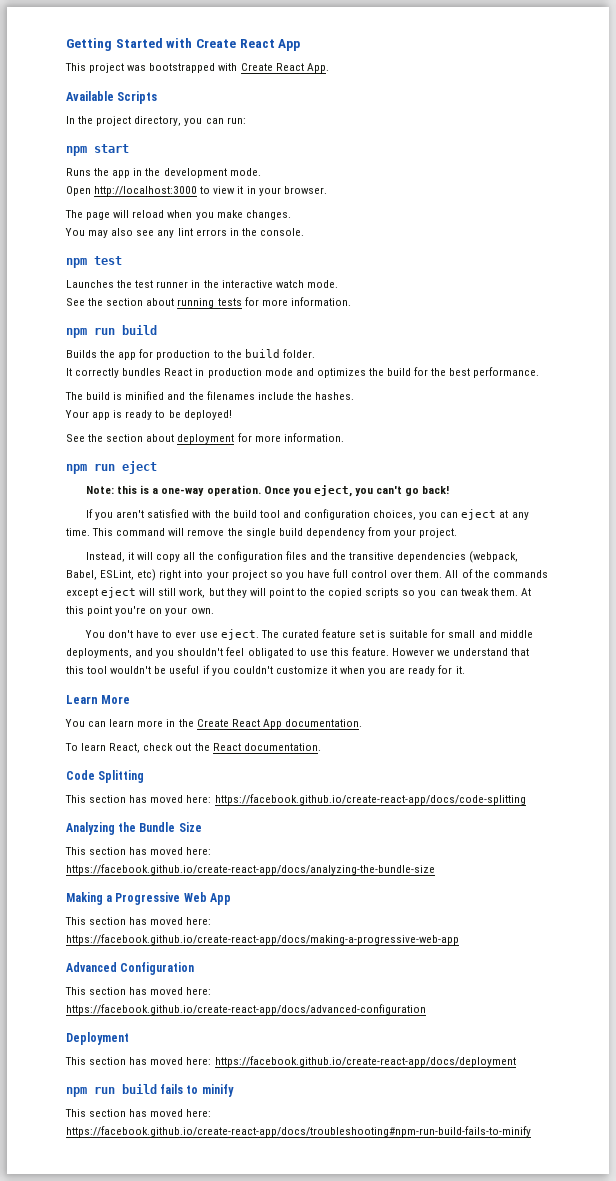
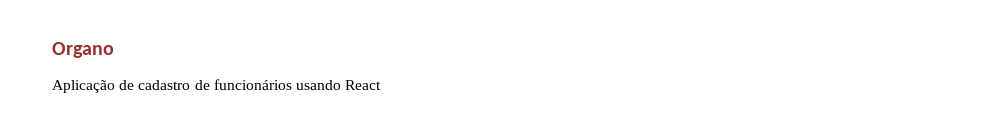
- Getting Started with Create React App
- This project was bootstrapped with Create React App.
- Available Scripts
- In the project directory, you can run:
- npm start
- Runs the app in the development mode.
- Open http://localhost:3000 to view it in your browser.
- The page will reload when you make changes.
- You may also see any lint errors in the console.
- npm test
- Launches the test runner in the interactive watch mode.
- See the section about running tests for more information.
- npm run build
- Builds the app for production to the build folder.
- It correctly bundles React in production mode and optimizes the build for the best performance.
- The build is minified and the filenames include the hashes.
- Your app is ready to be deployed!
- See the section about deployment for more information.
- npm run eject
- Note: this is a one-way operation. Once you eject, you can't go back!
- If you aren't satisfied with the build tool and configuration choices, you can eject at any time. This command will remove the single build dependency from your project.
- Instead, it will copy all the configuration files and the transitive dependencies (webpack, Babel, ESLint, etc) right into your project so you have full control over them. All of the commands except eject will still work, but they will point to the copied scripts so you can tweak them. At this point you're on your own.
- You don't have to ever use eject. The curated feature set is suitable for small and middle deployments, and you shouldn't feel obligated to use this feature. However we understand that this tool wouldn't be useful if you couldn't customize it when you are ready for it.
- Learn More
- You can learn more in the Create React App documentation.
- To learn React, check out the React documentation.
- Code Splitting
- This section has moved here: https://facebook.github.io/create-react-app/docs/code-splitting
- Analyzing the Bundle Size
- This section has moved here: https://facebook.github.io/create-react-app/docs/analyzing-the-bundle-size
- Making a Progressive Web App
- This section has moved here: https://facebook.github.io/create-react-app/docs/making-a-progressive-web-app
- Advanced Configuration
- This section has moved here: https://facebook.github.io/create-react-app/docs/advanced-configuration
- Deployment
- This section has moved here: https://facebook.github.io/create-react-app/docs/deployment
- npm run build fails to minify
- This section has moved here: https://facebook.github.io/create-react-app/docs/troubleshooting#npm-run-build-fails-to-minify
+ Organo
+ Aplicação de cadastro de funcionários usando React

